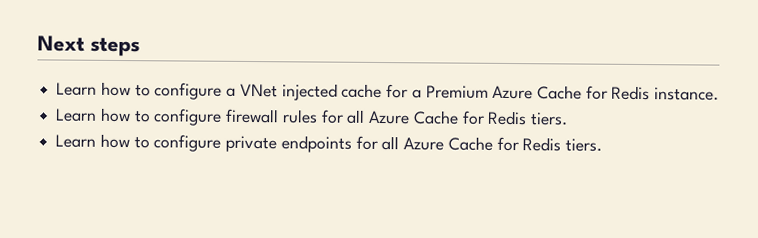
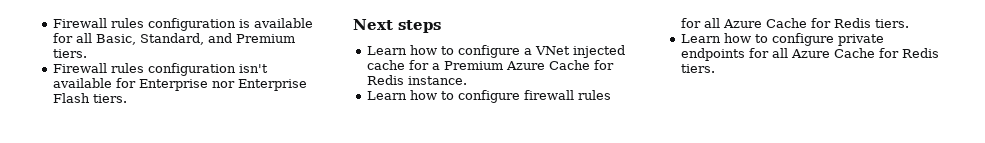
+ Firewall rules configuration is available for all Basic, Standard, and Premium tiers.
+ Firewall rules configuration isn't available for Enterprise nor Enterprise Flash tiers.

